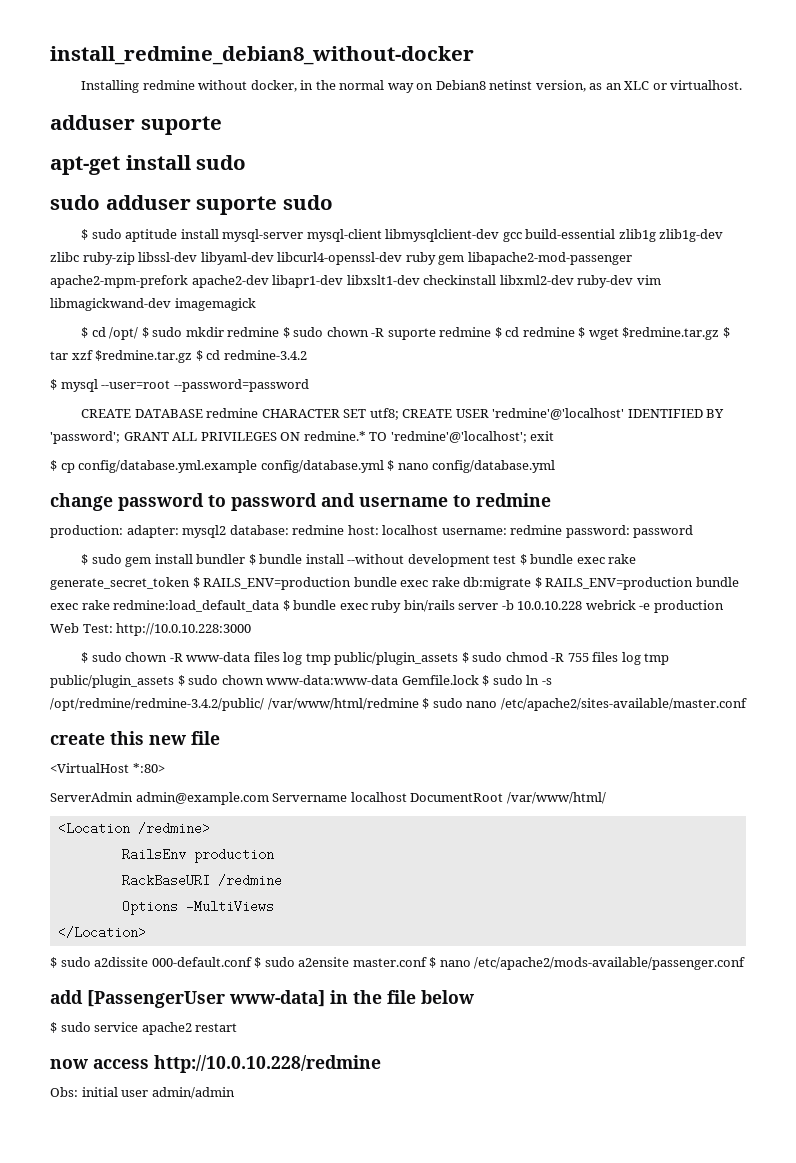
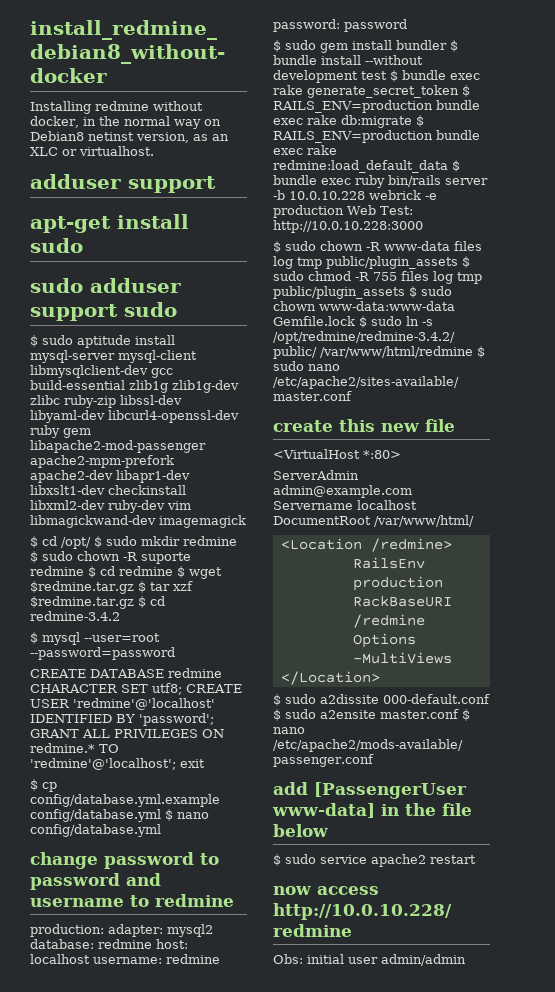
  Installing redmine without docker, in the normal way on Debian8 netinst version, as an XLC or virtualhost.
- adduser suporte
+ adduser support
- sudo adduser suporte sudo
+ sudo adduser support sudo

